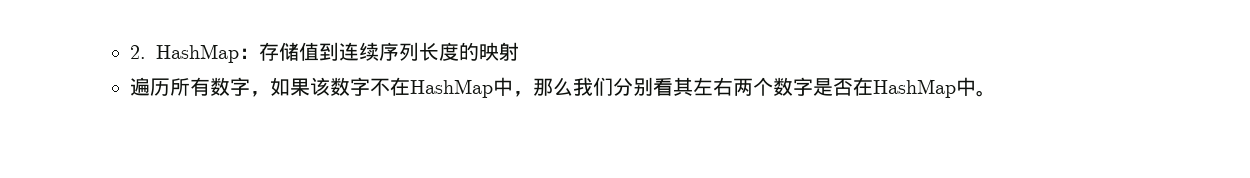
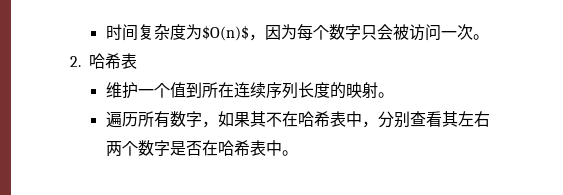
- 2. HashMap：存储值到连续序列长度的映射
+ 时间复杂度为$O(n)$，因为每个数字只会被访问一次。
+ 2.哈希表
+ 维护一个值到所在连续序列长度的映射。
- 遍历所有数字，如果该数字不在HashMap中，那么我们分别看其左右两个数字是否在HashMap中。
+ 遍历所有数字，如果其不在哈希表中，分别查看其左右两个数字是否在哈希表中。

